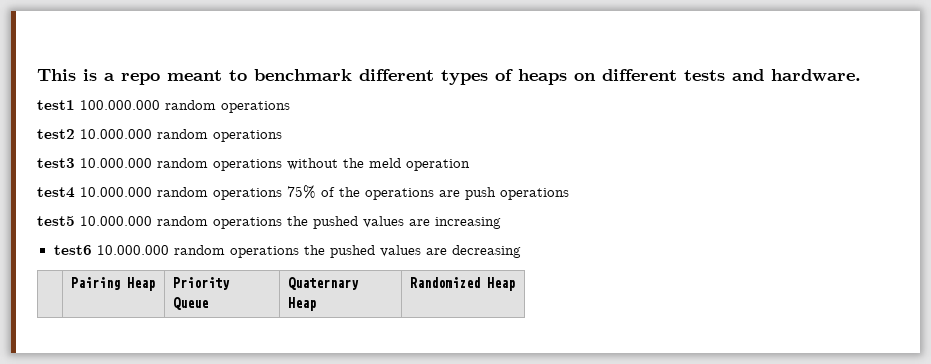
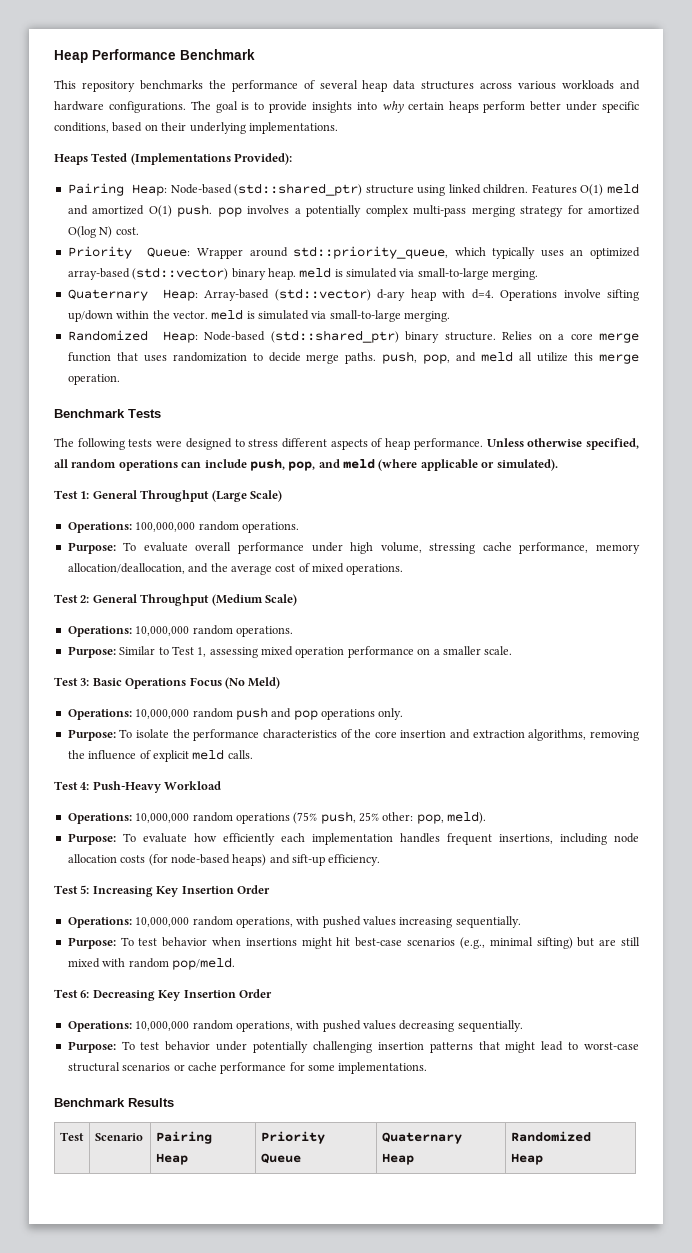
- This is a repo meant to benchmark different types of heaps on different tests and hardware.
- test1 100.000.000 random operations
- test2 10.000.000 random operations
- test3 10.000.000 random operations without the meld operation
- test4 10.000.000 random operations 75% of the operations are push operations
- test5 10.000.000 random operations the pushed values are increasing
- test6 10.000.000 random operations the pushed values are decreasing
- | Pairing Heap | Priority Queue | Quaternary Heap | Randomized Heap
+ Heap Performance Benchmark
+ This repository benchmarks the performance of several heap data structures across various workloads and hardware configurations. The goal is to provide insights into why certain heaps perform better under specific conditions, based on their underlying implementations.
+ Heaps Tested (Implementations Provided):
+ Pairing Heap: Node-based (std::shared_ptr) structure using linked children. Features O(1) meld and amortized O(1) push. pop involves a potentially complex multi-pass merging strategy for amortized O(log N) cost.
+ Priority Queue: Wrapper around std::priority_queue, which typically uses an optimized array-based (std::vector) binary heap. meld is simulated via small-to-large merging.
+ Quaternary Heap: Array-based (std::vector) d-ary heap with d=4. Operations involve sifting up/down within the vector. meld is simulated via small-to-large merging.
+ Randomized Heap: Node-based (std::shared_ptr) binary structure. Relies on a core merge function that uses randomization to decide merge paths. push, pop, and meld all utilize this merge operation.
+ Benchmark Tests
+ The following tests were designed to stress different aspects of heap performance. Unless otherwise specified, all random operations can include push, pop, and meld (where applicable or simulated).
+ Test 1: General Throughput (Large Scale)
+ Operations: 100,000,000 random operations.
+ Purpose: To evaluate overall performance under high volume, stressing cache performance, memory allocation/deallocation, and the average cost of mixed operations.
+ Test 2: General Throughput (Medium Scale)
+ Operations: 10,000,000 random operations.
+ Purpose: Similar to Test 1, assessing mixed operation performance on a smaller scale.
+ Test 3: Basic Operations Focus (No Meld)
+ Operations: 10,000,000 random push and pop operations only.
+ Purpose: To isolate the performance characteristics of the core insertion and extraction algorithms, removing the influence of explicit meld calls.
+ Test 4: Push-Heavy Workload
+ Operations: 10,000,000 random operations (75% push, 25% other: pop, meld).
+ Purpose: To evaluate how efficiently each implementation handles frequent insertions, including node allocation costs (for node-based heaps) and sift-up efficiency.
+ Test 5: Increasing Key Insertion Order
+ Operations: 10,000,000 random operations, with pushed values increasing sequentially.
+ Purpose: To test behavior when insertions might hit best-case scenarios (e.g., minimal sifting) but are still mixed with random pop/meld.
+ Test 6: Decreasing Key Insertion Order
+ Operations: 10,000,000 random operations, with pushed values decreasing sequentially.
+ Purpose: To test behavior under potentially challenging insertion patterns that might lead to worst-case structural scenarios or cache performance for some implementations.
+ Benchmark Results
+ Test | Scenario | Pairing Heap | Priority Queue | Quaternary Heap | Randomized Heap

